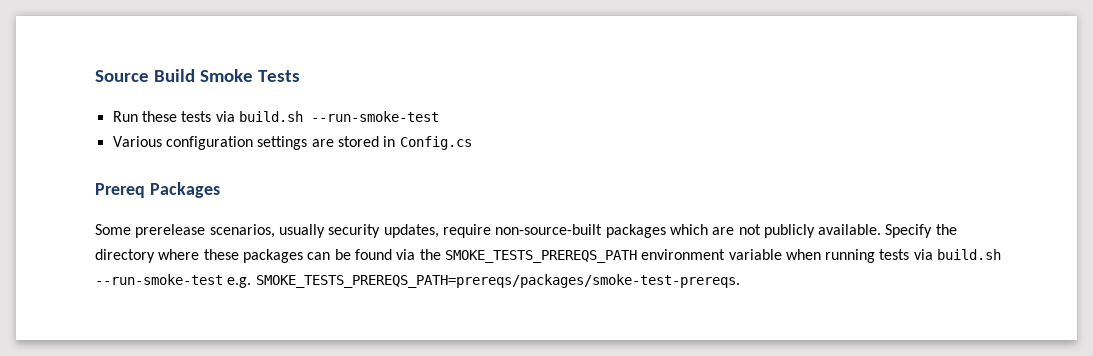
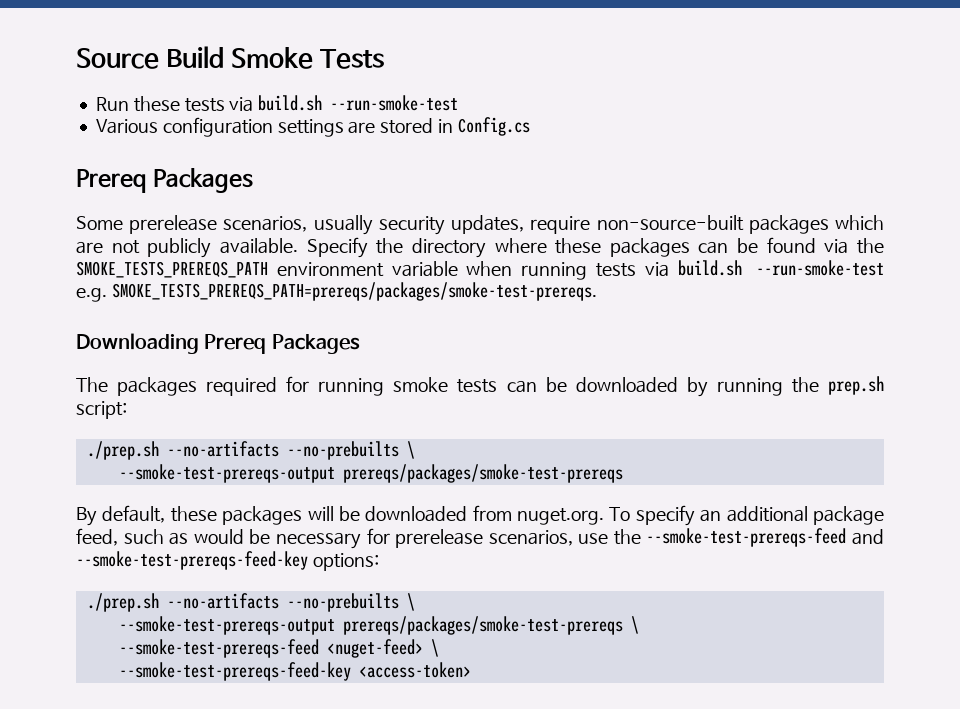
+ Downloading Prereq Packages
+ The packages required for running smoke tests can be downloaded by running the prep.sh script:
+ ./prep.sh --no-artifacts --no-prebuilts \
+ --smoke-test-prereqs-output prereqs/packages/smoke-test-prereqs
+ By default, these packages will be downloaded from nuget.org. To specify an additional package feed, such as would be necessary for prerelease scenarios, use the --smoke-test-prereqs-feed and --smoke-test-prereqs-feed-key options:
+ ./prep.sh --no-artifacts --no-prebuilts \
+ --smoke-test-prereqs-output prereqs/packages/smoke-test-prereqs \
+ --smoke-test-prereqs-feed <nuget-feed> \
+ --smoke-test-prereqs-feed-key <access-token>

